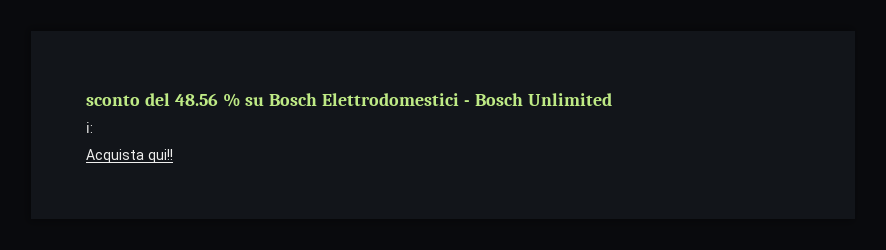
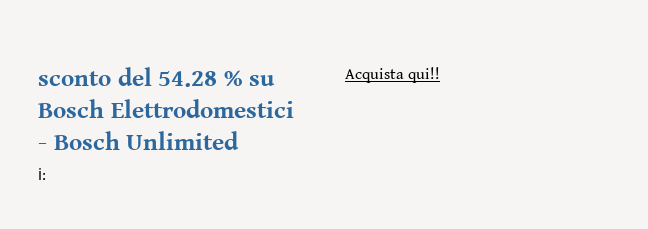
- sconto del 48.56 % su Bosch Elettrodomestici - Bosch Unlimited
+ sconto del 54.28 % su Bosch Elettrodomestici - Bosch Unlimited

